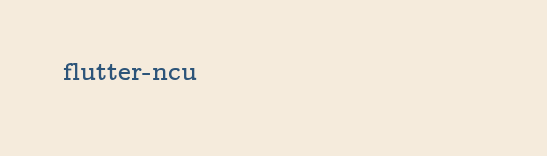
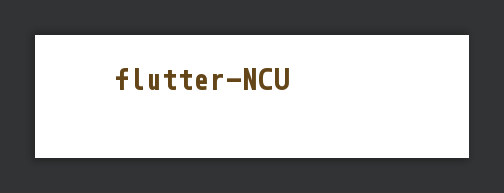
- flutter-ncu
+ flutter-NCU

